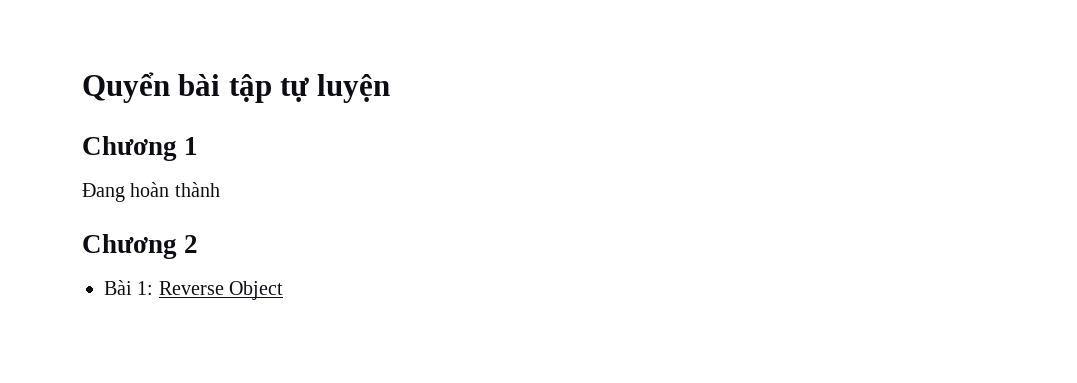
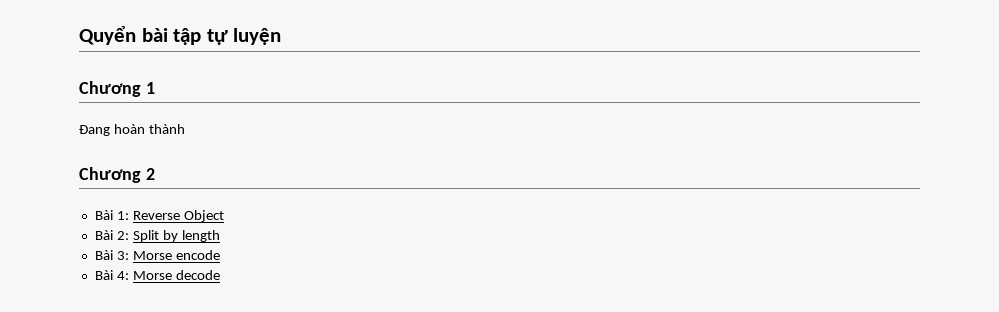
+ Bài 2: Split by length
+ Bài 3: Morse encode
+ Bài 4: Morse decode

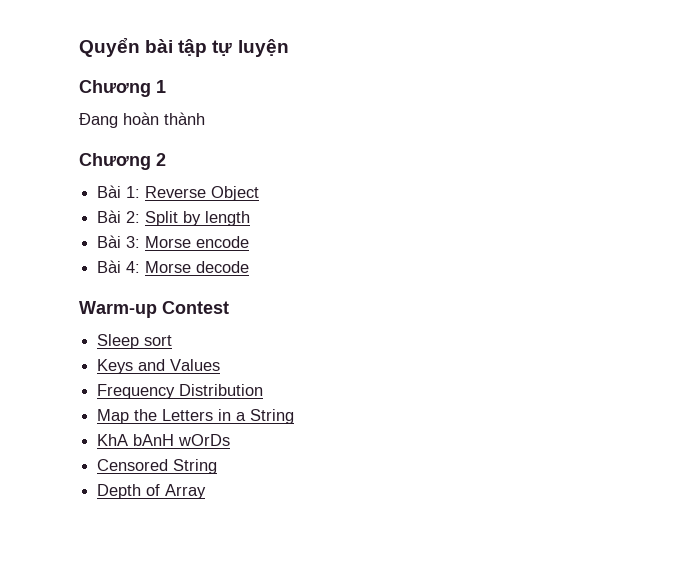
+ Warm-up Contest
+ Sleep sort
+ Keys and Values
+ Frequency Distribution
+ Map the Letters in a String
+ KhA bAnH wOrDs
+ Censored String
+ Depth of Array

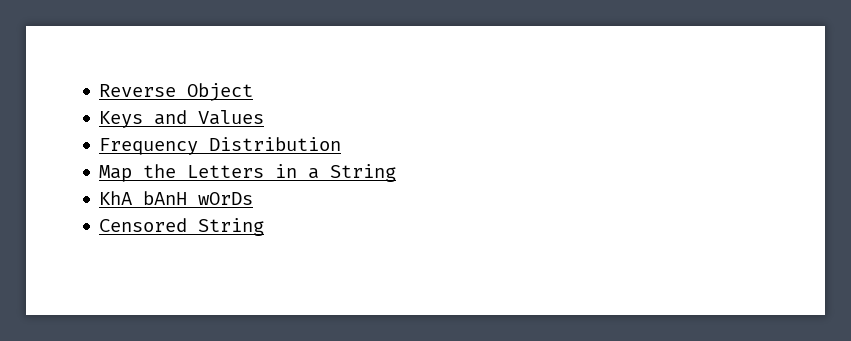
- Quyển bài tập tự luyện
- Chương 1
- Đang hoàn thành
- Chương 2
- Bài 1: Reverse Object
- Bài 2: Split by length
- Bài 3: Morse encode
- Bài 4: Morse decode
- Warm-up Contest
- Sleep sort
+ Reverse Object
- Depth of Array

